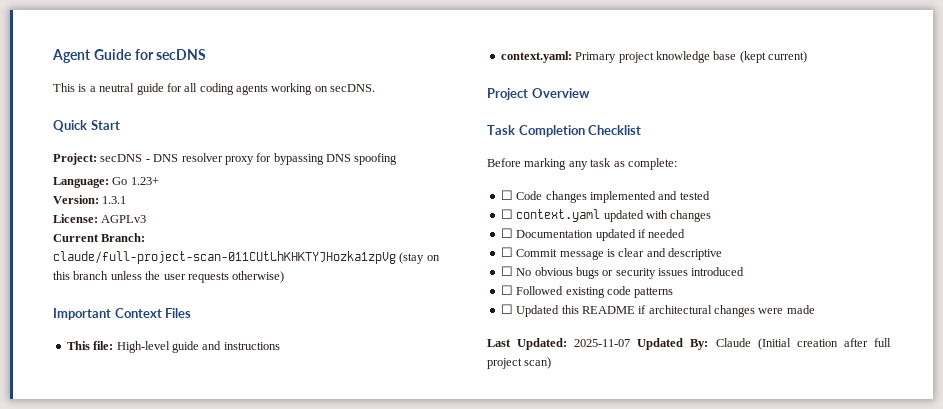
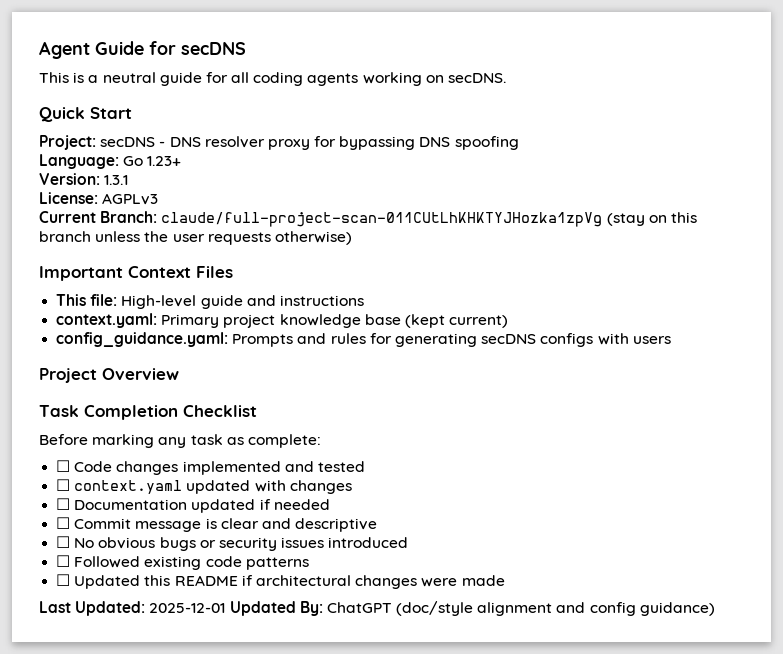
+ config_guidance.yaml: Prompts and rules for generating secDNS configs with users
- Last Updated: 2025-11-07 Updated By: Claude (Initial creation after full project scan)
+ Last Updated: 2025-12-01 Updated By: ChatGPT (doc/style alignment and config guidance)

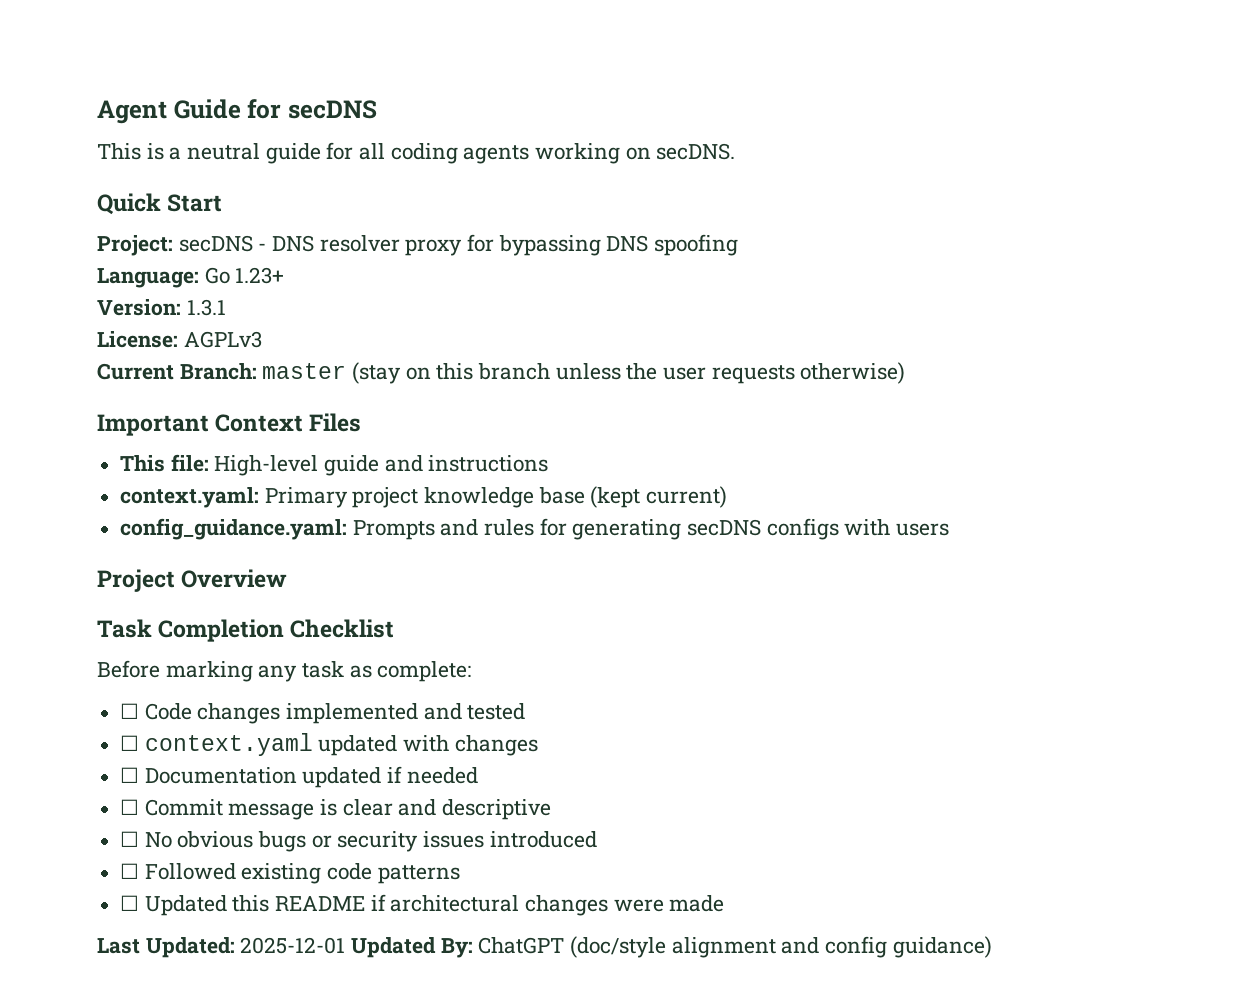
- Current Branch: claude/full-project-scan-011CUtLhKHKTYJHozka1zpVg (stay on this branch unless the user requests otherwise)
+ Current Branch: master (stay on this branch unless the user requests otherwise)

